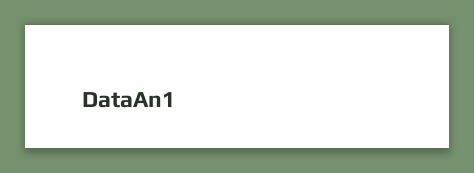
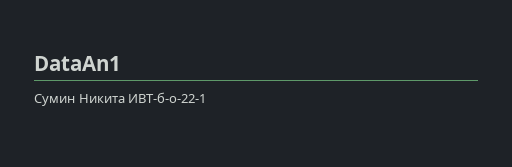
+ Сумин Никита ИВТ-б-о-22-1

